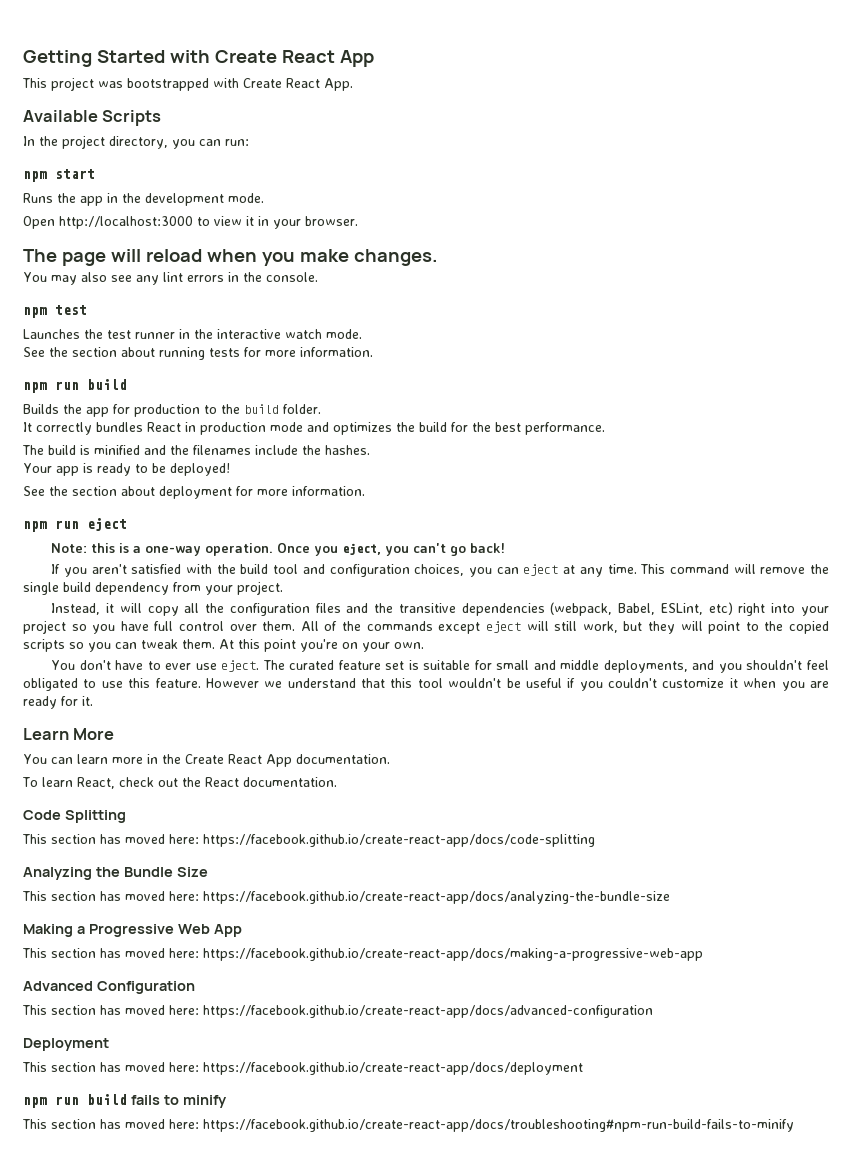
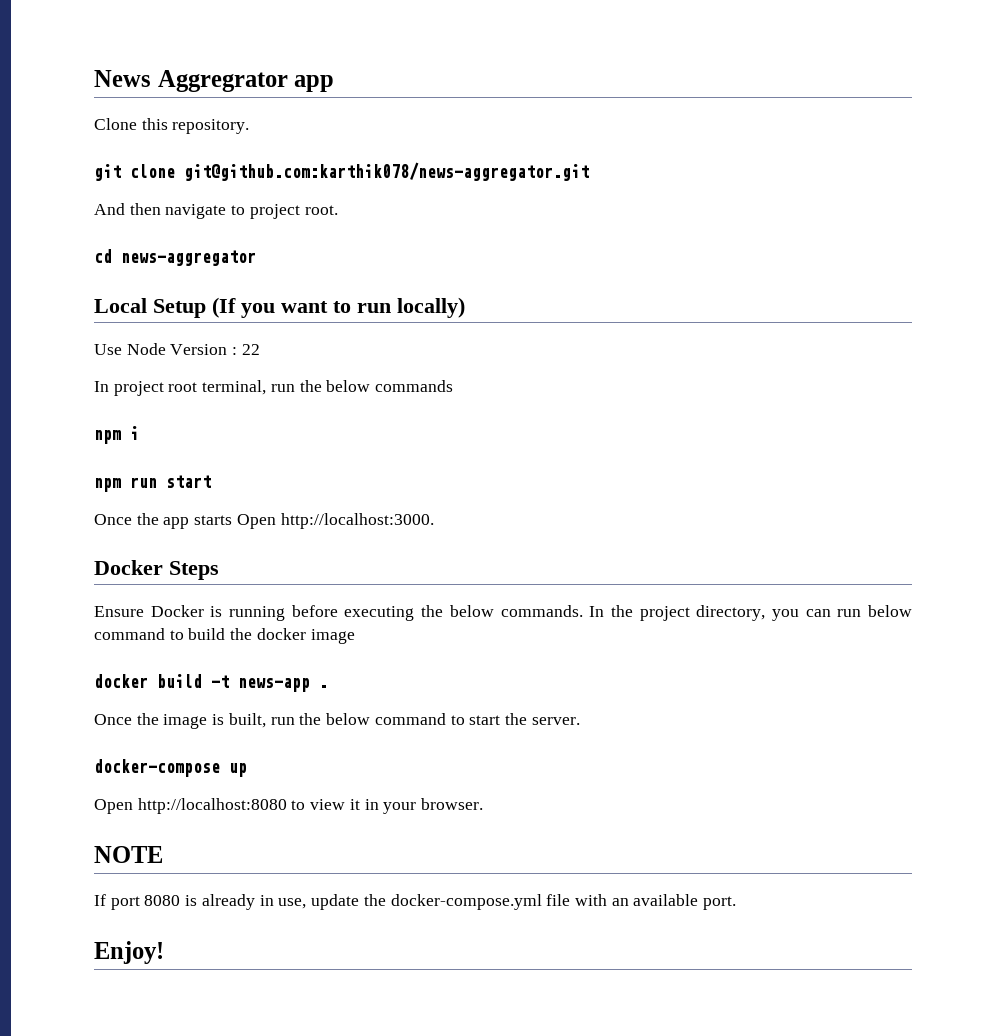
- Getting Started with Create React App
- This project was bootstrapped with Create React App.
- Available Scripts
- In the project directory, you can run:
- npm start
- Runs the app in the development mode.
- Open http://localhost:3000 to view it in your browser.
+ News Aggregrator app
+ Clone this repository.
+ git clone git@github.com:karthik078/news-aggregator.git
+ And then navigate to project root.
+ cd news-aggregator
+ Local Setup (If you want to run locally)
+ Use Node Version : 22
+ In project root terminal, run the below commands
+ npm i
+ npm run start
+ Once the app starts Open http://localhost:3000.
+ Docker Steps
+ Ensure Docker is running before executing the below commands. In the project directory, you can run below command to build the docker image
+ docker build -t news-app .
+ Once the image is built, run the below command to start the server.
+ docker-compose up
+ Open http://localhost:8080 to view it in your browser.
- The page will reload when you make changes.
- You may also see any lint errors in the console.
- npm test
- Launches the test runner in the interactive watch mode.
- See the section about running tests for more information.
- npm run build
- Builds the app for production to the build folder.
- It correctly bundles React in production mode and optimizes the build for the best performance.
- The build is minified and the filenames include the hashes.
- Your app is ready to be deployed!
- See the section about deployment for more information.
- npm run eject
- Note: this is a one-way operation. Once you eject, you can't go back!
- If you aren't satisfied with the build tool and configuration choices, you can eject at any time. This command will remove the single build dependency from your project.
- Instead, it will copy all the configuration files and the transitive dependencies (webpack, Babel, ESLint, etc) right into your project so you have full control over them. All of the commands except eject will still work, but they will point to the copied scripts so you can tweak them. At this point you're on your own.
- You don't have to ever use eject. The curated feature set is suitable for small and middle deployments, and you shouldn't feel obligated to use this feature. However we understand that this tool wouldn't be useful if you couldn't customize it when you are ready for it.
- Learn More
- You can learn more in the Create React App documentation.
- To learn React, check out the React documentation.
- Code Splitting
- This section has moved here: https://facebook.github.io/create-react-app/docs/code-splitting
- Analyzing the Bundle Size
- This section has moved here: https://facebook.github.io/create-react-app/docs/analyzing-the-bundle-size
- Making a Progressive Web App
- This section has moved here: https://facebook.github.io/create-react-app/docs/making-a-progressive-web-app
- Advanced Configuration
- This section has moved here: https://facebook.github.io/create-react-app/docs/advanced-configuration
- Deployment
- This section has moved here: https://facebook.github.io/create-react-app/docs/deployment
- npm run build fails to minify
- This section has moved here: https://facebook.github.io/create-react-app/docs/troubleshooting#npm-run-build-fails-to-minify
+ NOTE
+ If port 8080 is already in use, update the docker-compose.yml file with an available port.
+ Enjoy!

